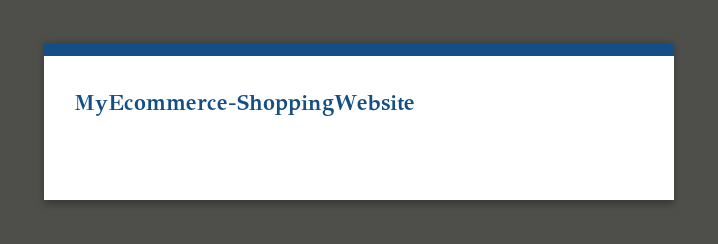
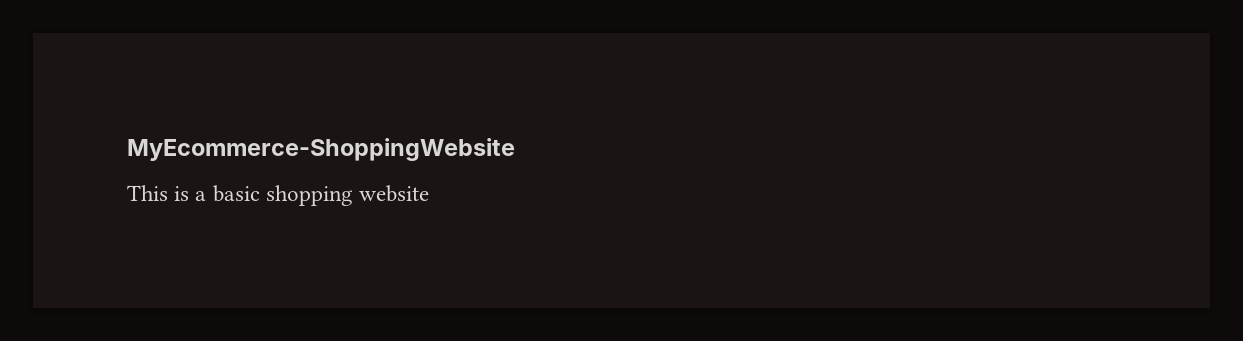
+ This is a basic shopping website

